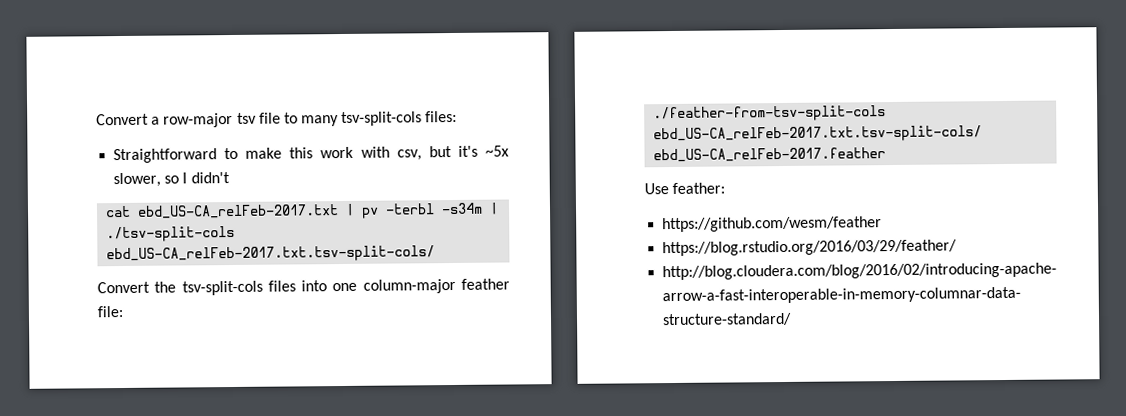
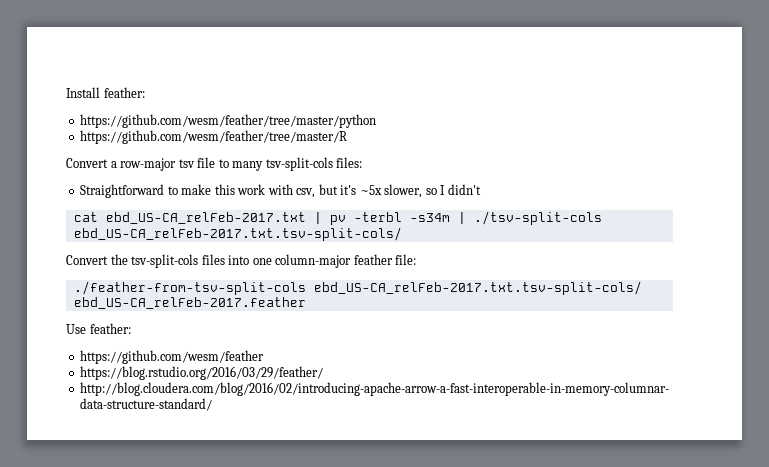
+ Install feather:
+ https://github.com/wesm/feather/tree/master/python
+ https://github.com/wesm/feather/tree/master/R

